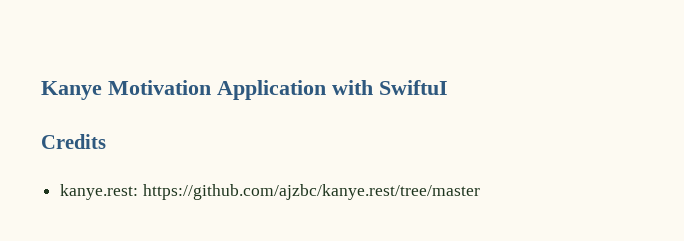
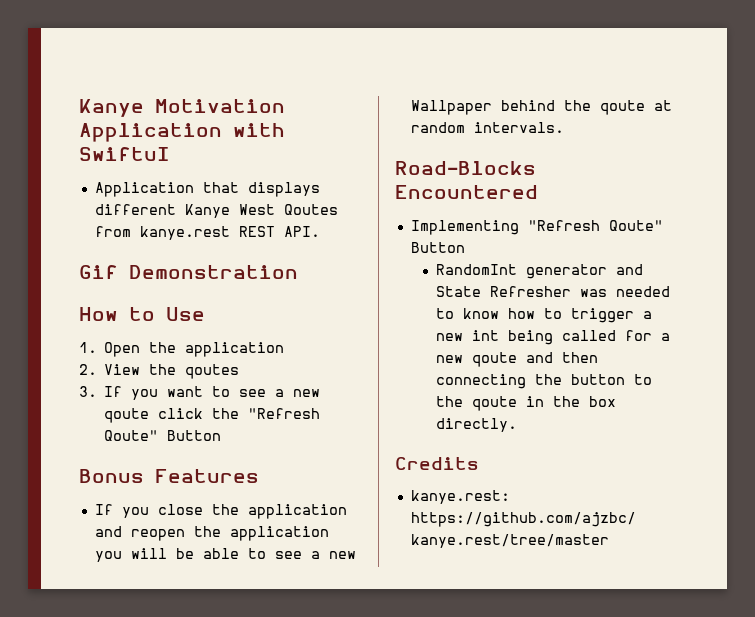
+ Application that displays different Kanye West Qoutes from kanye.rest REST API.
+ Gif Demonstration
+ How to Use
+ 1. Open the application
+ 2. View the qoutes
+ 3. If you want to see a new qoute click the "Refresh Qoute" Button
+ Bonus Features
+ If you close the application and reopen the application you will be able to see a new Wallpaper behind the qoute at random intervals.
+ Road-Blocks Encountered
+ Implementing "Refresh Qoute" Button
+ RandomInt generator and State Refresher was needed to know how to trigger a new int being called for a new qoute and then connecting the button to the qoute in the box directly.

